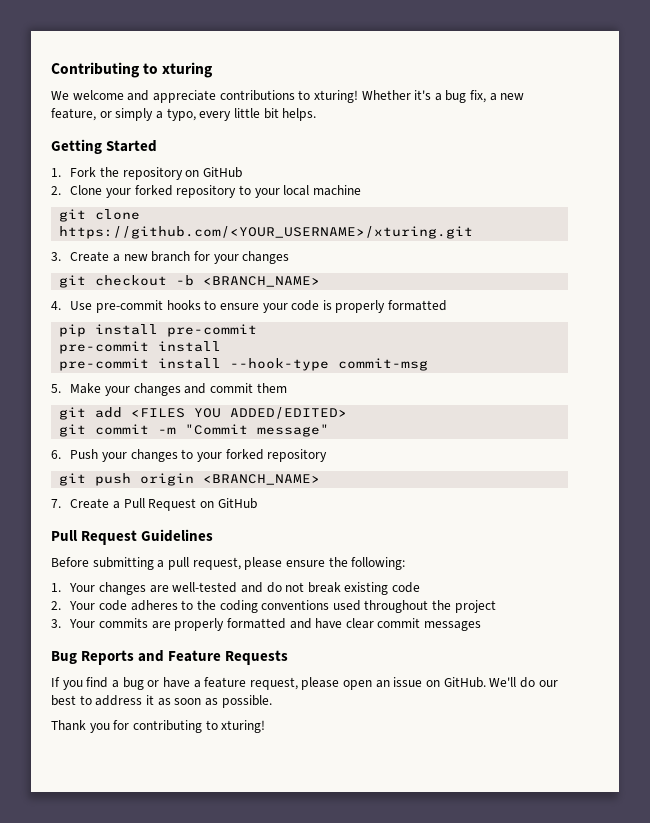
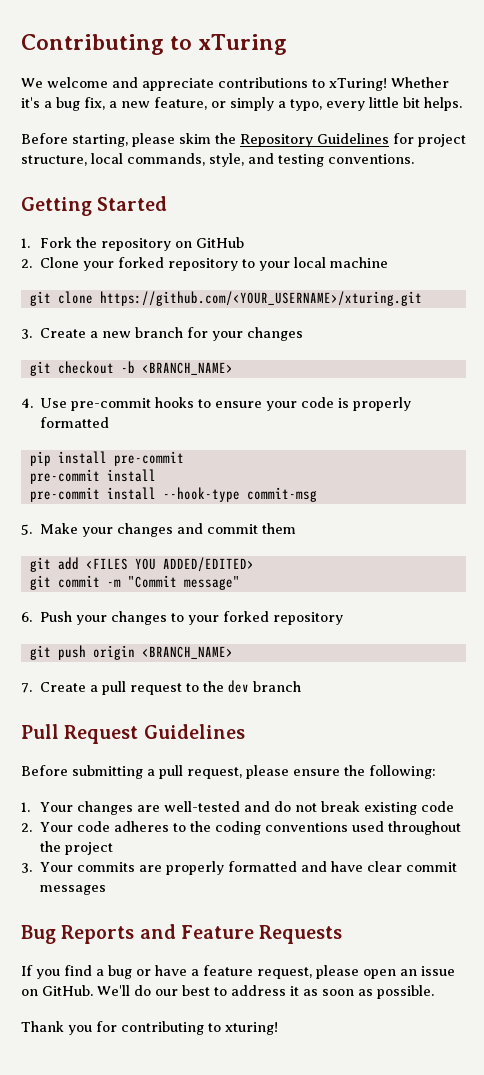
- Contributing to xturing
+ Contributing to xTuring
- We welcome and appreciate contributions to xturing!
+ We welcome and appreciate contributions to xTuring!
+ Before starting, please skim the Repository Guidelines for project structure, local commands, style, and testing conventions.
- 7. Create a Pull Request on GitHub
+ 7. Create a pull request to the dev branch

